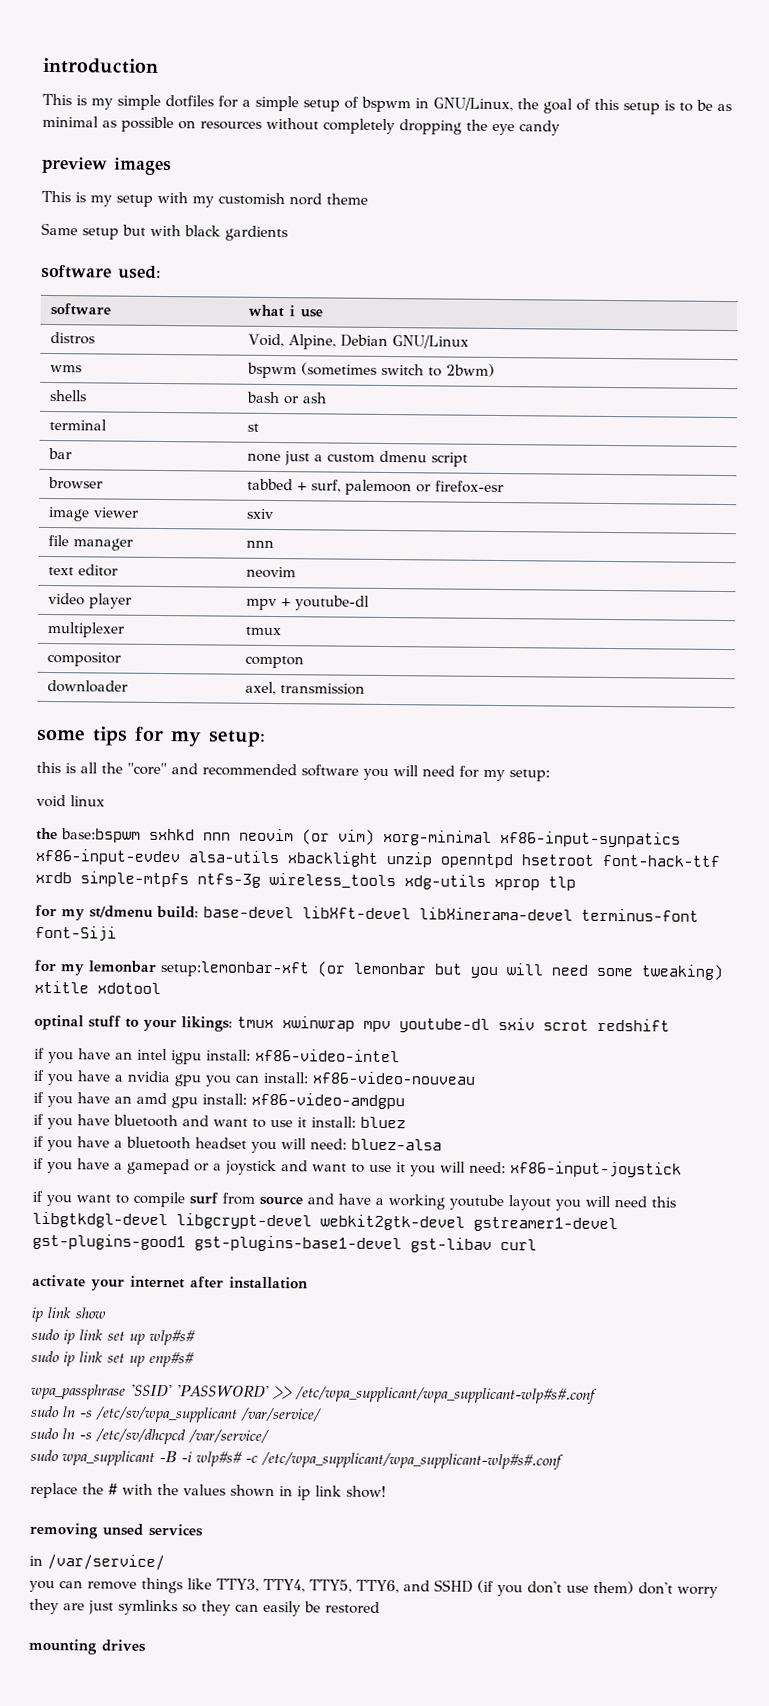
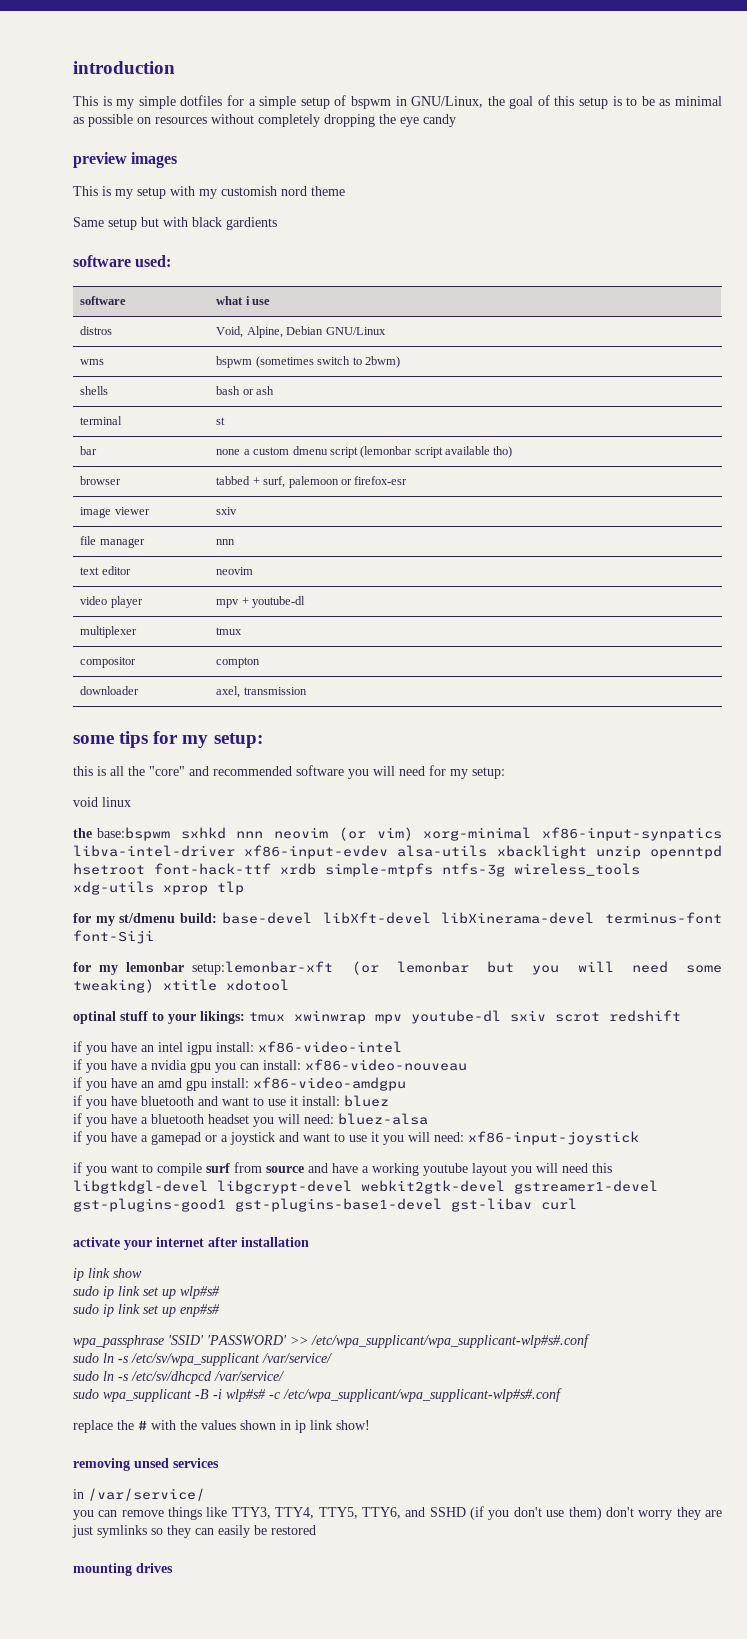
- bar | none just a custom dmenu script
+ bar | none a custom dmenu script (lemonbar script available tho)
- the base:bspwm sxhkd nnn neovim (or vim) xorg-minimal xf86-input-synpatics xf86-input-evdev alsa-utils xbacklight unzip openntpd hsetroot font-hack-ttf xrdb simple-mtpfs ntfs-3g wireless_tools xdg-utils xprop tlp
+ the base:bspwm sxhkd nnn neovim (or vim) xorg-minimal xf86-input-synpatics libva-intel-driver xf86-input-evdev alsa-utils xbacklight unzip openntpd hsetroot font-hack-ttf xrdb simple-mtpfs ntfs-3g wireless_tools xdg-utils xprop tlp

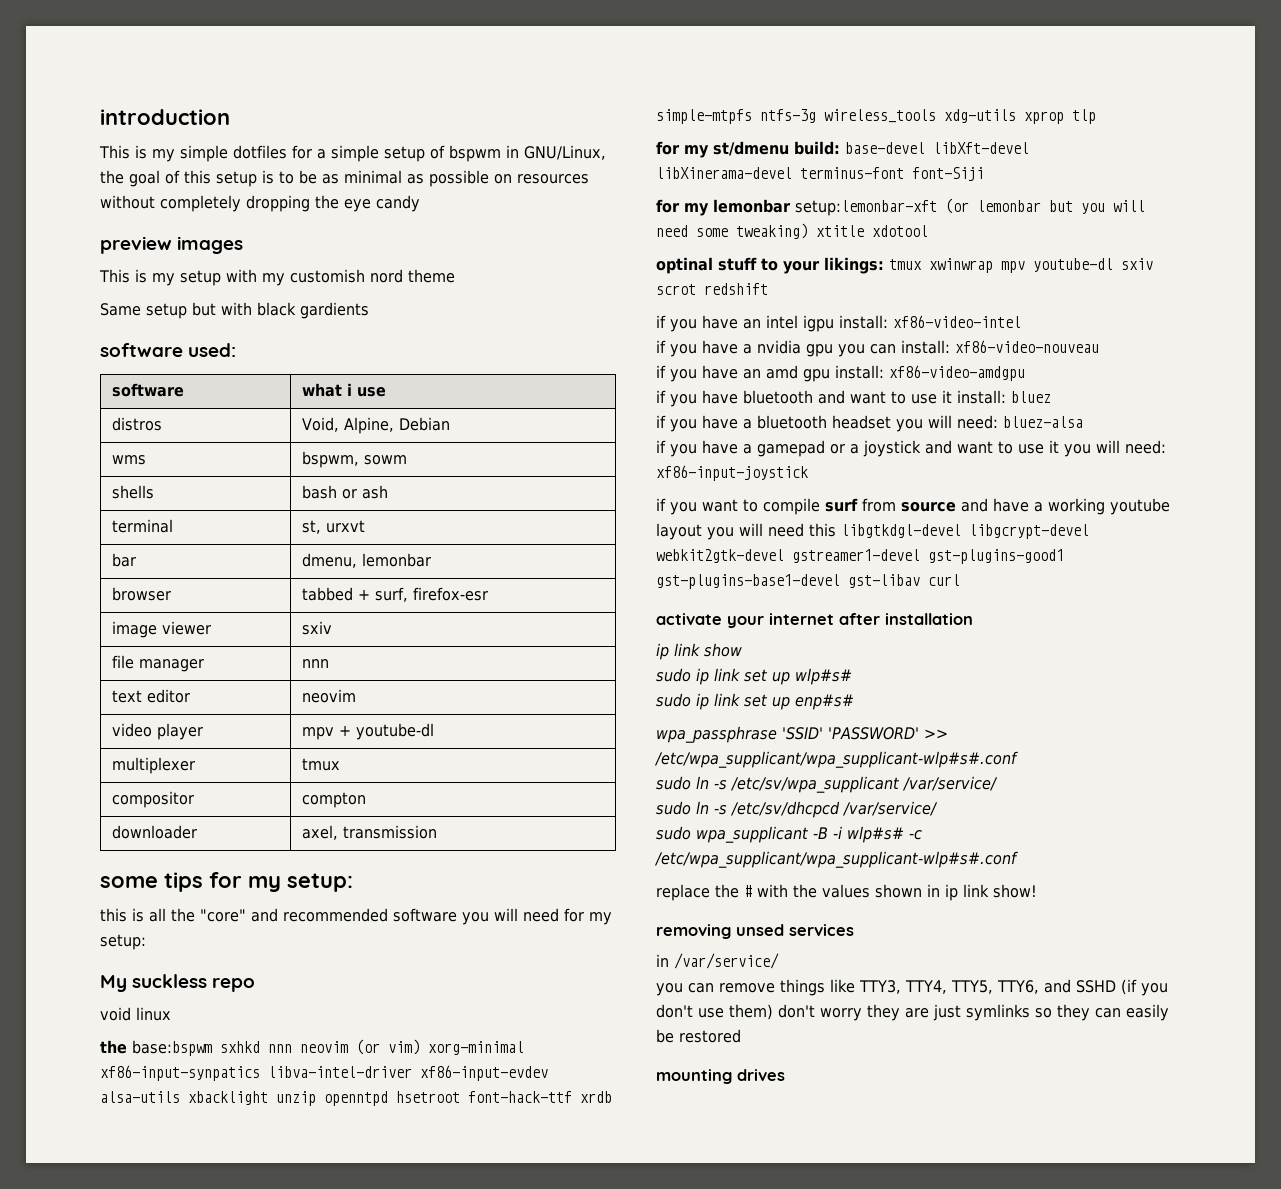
- distros | Void, Alpine, Debian GNU/Linux
+ distros | Void, Alpine, Debian
- wms | bspwm (sometimes switch to 2bwm)
+ wms | bspwm, sowm
- terminal | st
+ terminal | st, urxvt
- bar | none a custom dmenu script (lemonbar script available tho)
+ bar | dmenu, lemonbar
- browser | tabbed + surf, palemoon or firefox-esr
+ browser | tabbed + surf, firefox-esr
+ My suckless repo

